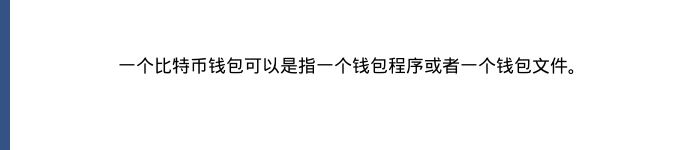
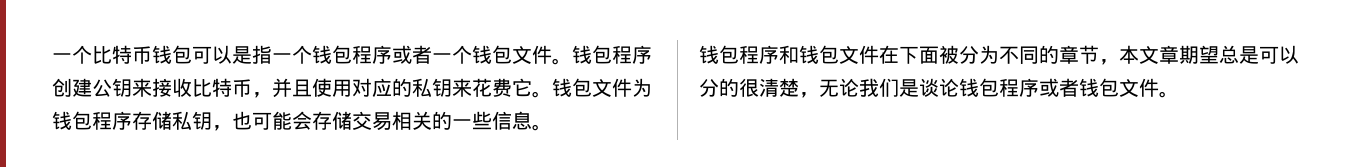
+ 钱包程序创建公钥来接收比特币，并且使用对应的私钥来花费它。钱包文件为钱包程序存储私钥，也可能会存储交易相关的一些信息。
+ 钱包程序和钱包文件在下面被分为不同的章节，本文章期望总是可以分的很清楚，无论我们是谈论钱包程序或者钱包文件。

